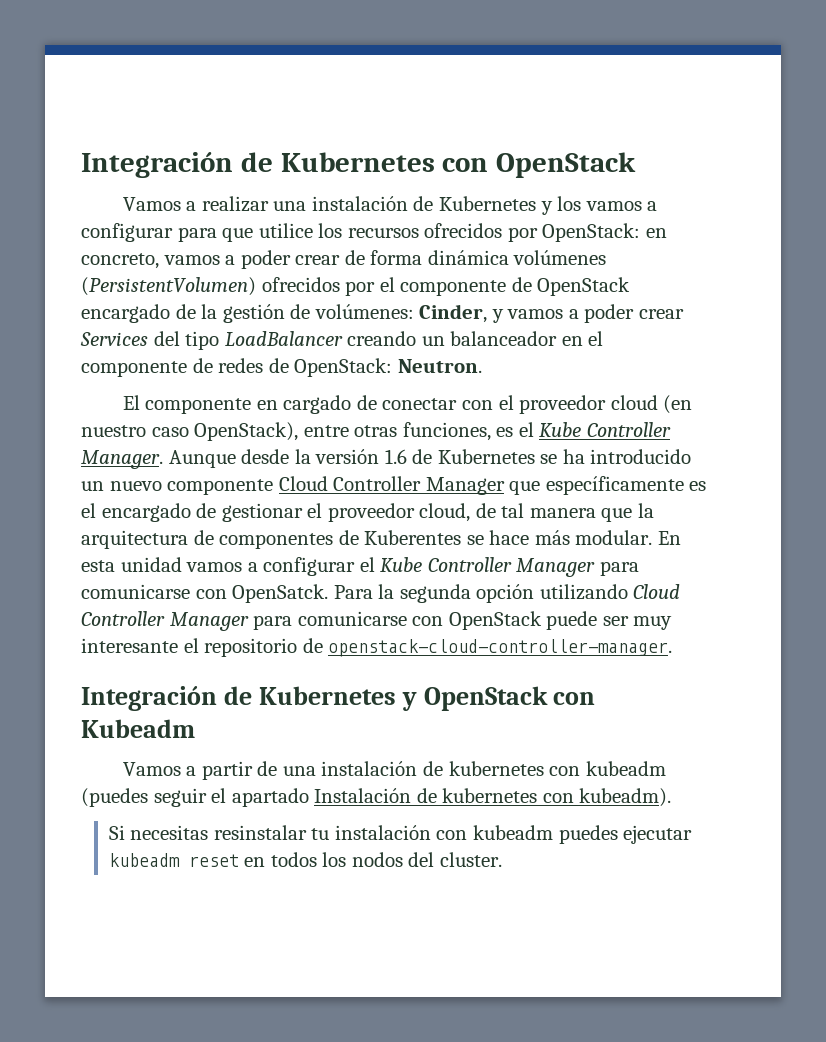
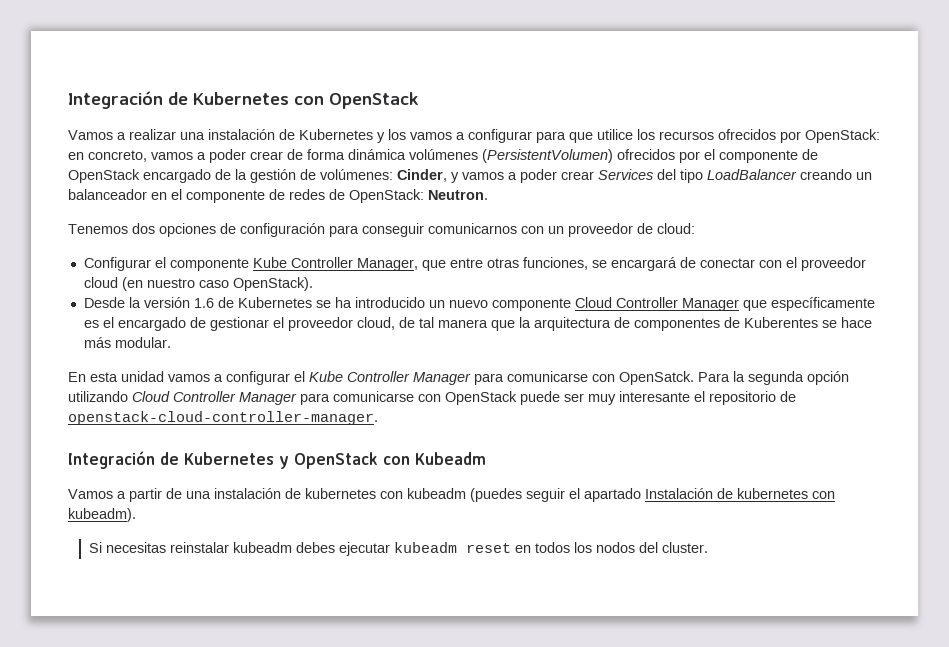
- El componente en cargado de conectar con el proveedor cloud (en nuestro caso OpenStack), entre otras funciones, es el Kube Controller Manager. Aunque desde la versión 1.6 de Kubernetes se ha introducido un nuevo componente Cloud Controller Manager que específicamente es el encargado de gestionar el proveedor cloud, de tal manera que la arquitectura de componentes de Kuberentes se hace más modular. En esta unidad vamos a configurar el Kube Controller Manager para comunicarse con OpenSatck.
+ Tenemos dos opciones de configuración para conseguir comunicarnos con un proveedor de cloud:
+ Configurar el componente Kube Controller Manager, que entre otras funciones, se encargará de conectar con el proveedor cloud (en nuestro caso OpenStack).
+ Desde la versión 1.6 de Kubernetes se ha introducido un nuevo componente Cloud Controller Manager que específicamente es el encargado de gestionar el proveedor cloud, de tal manera que la arquitectura de componentes de Kuberentes se hace más modular.
+ En esta unidad vamos a configurar el Kube Controller Manager para comunicarse con OpenSatck.
- Si necesitas resinstalar tu instalación con kubeadm puedes ejecutar kubeadm reset en todos los nodos del cluster.
+ Si necesitas reinstalar kubeadm debes ejecutar kubeadm reset en todos los nodos del cluster.

